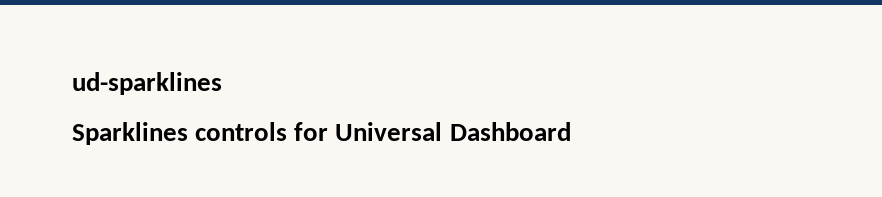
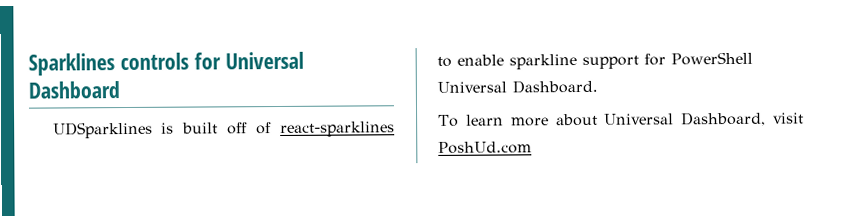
- ud-sparklines
+ UDSparklines is built off of react-sparklines to enable sparkline support for PowerShell Universal Dashboard.
+ To learn more about Universal Dashboard, visit PoshUd.com

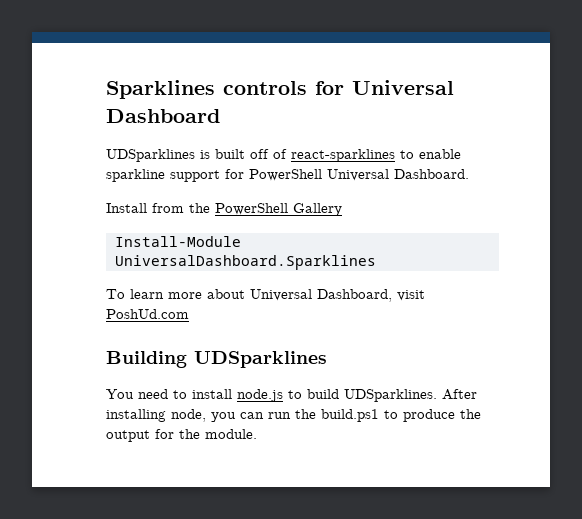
+ Install from the PowerShell Gallery
+ Install-Module UniversalDashboard.Sparklines
+ Building UDSparklines
+ You need to install node.js to build UDSparklines. After installing node, you can run the build.ps1 to produce the output for the module.

